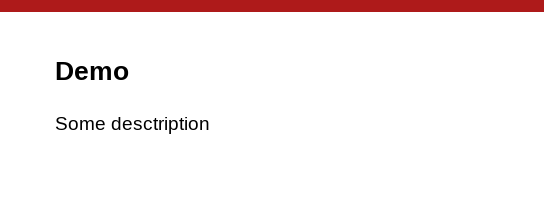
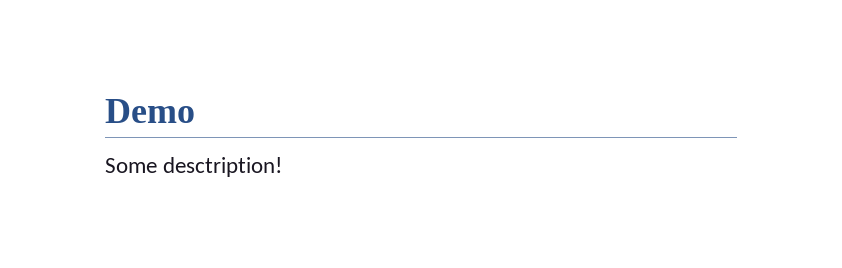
- Some desctription
+ Some desctription!

